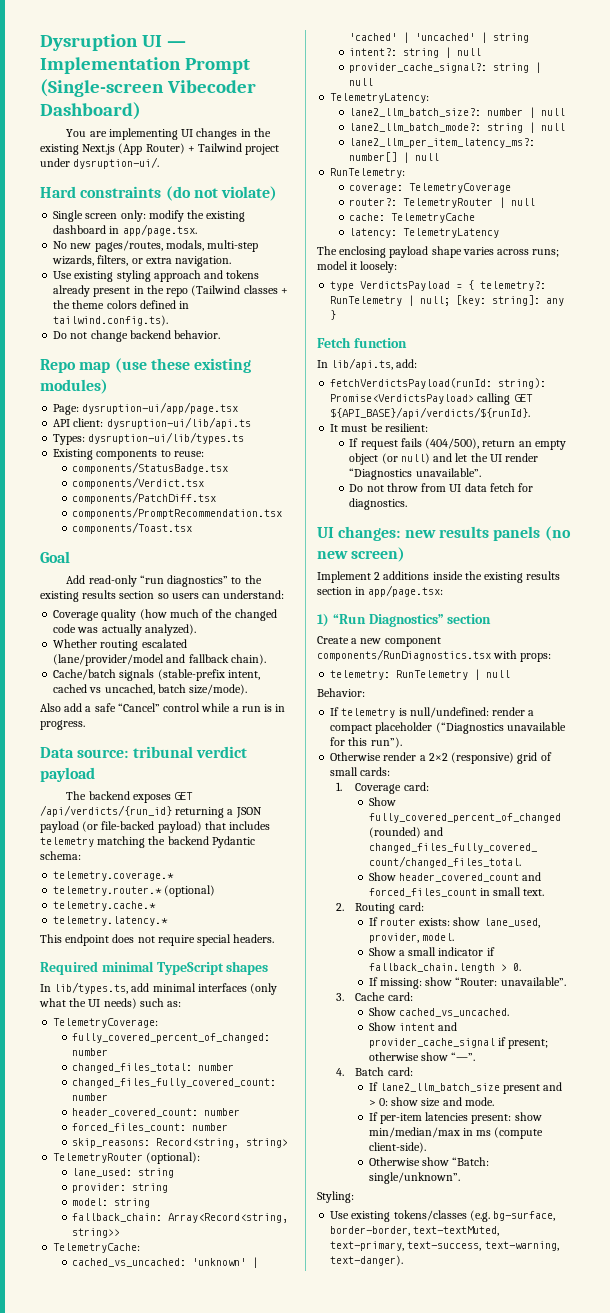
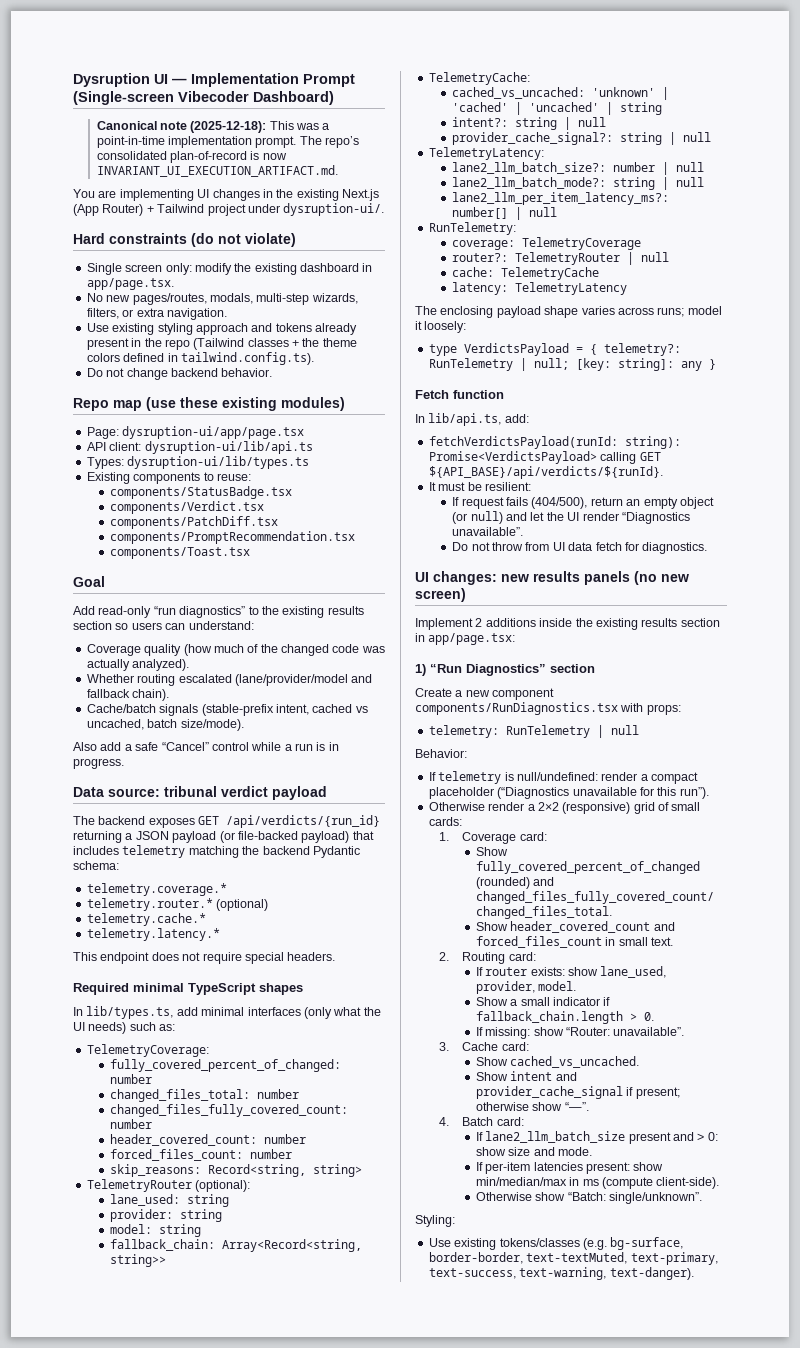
+ Canonical note (2025-12-18): This was a point-in-time implementation prompt. The repo’s consolidated plan-of-record is now INVARIANT_UI_EXECUTION_ARTIFACT.md.

